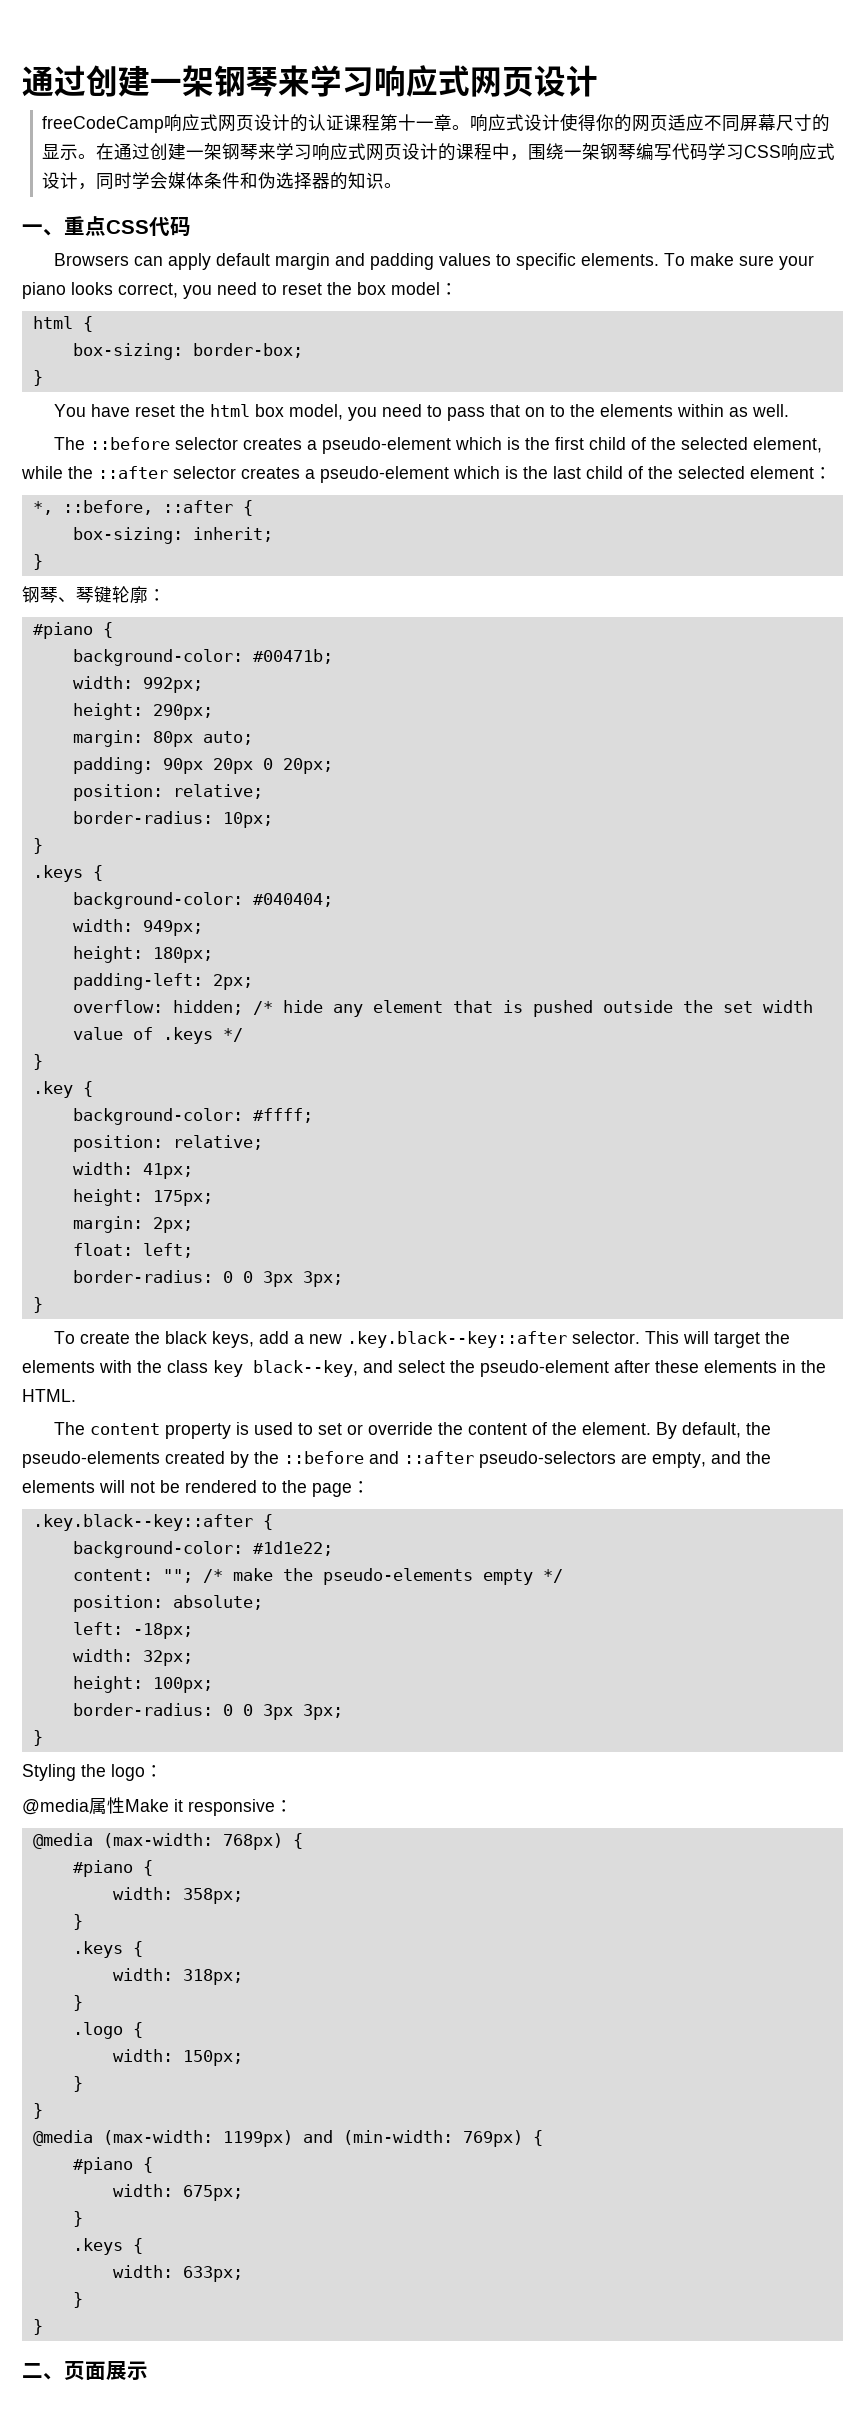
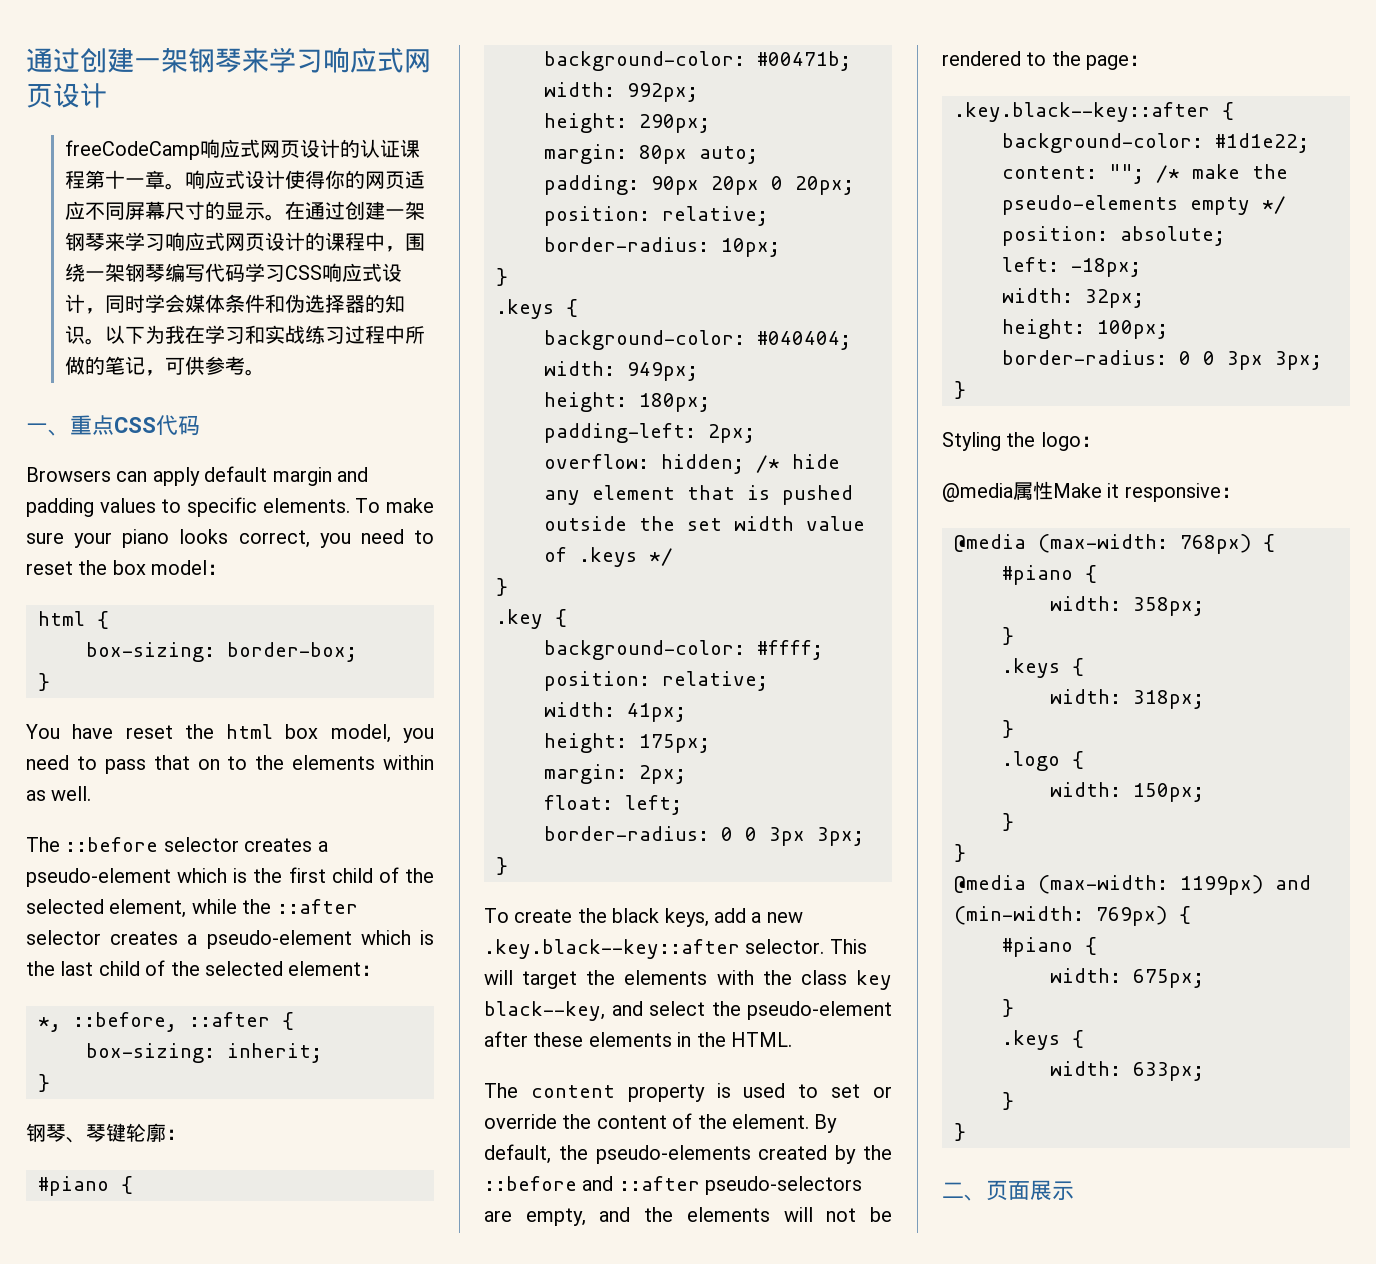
+ 以下为我在学习和实战练习过程中所做的笔记，可供参考。

